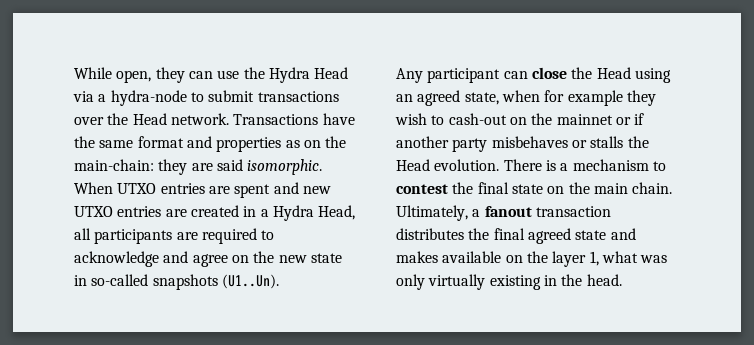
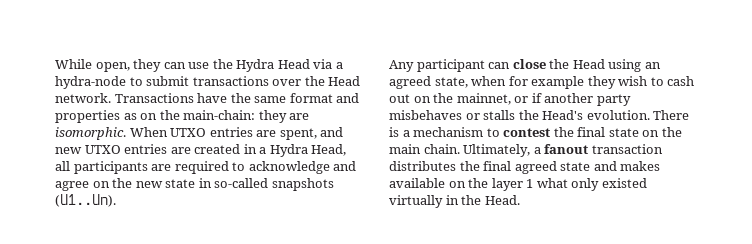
- Transactions have the same format and properties as on the main-chain: they are said isomorphic.
+ Transactions have the same format and properties as on the main-chain: they are isomorphic.
- When UTXO entries are spent and new UTXO entries are created in a Hydra Head, all participants are required to acknowledge and agree on the new state in so-called snapshots (U1..Un).
+ When UTXO entries are spent, and new UTXO entries are created in a Hydra Head, all participants are required to acknowledge and agree on the new state in so-called snapshots (U1..Un).
- Any participant can close the Head using an agreed state, when for example they wish to cash-out on the mainnet or if another party misbehaves or stalls the Head evolution.
+ Any participant can close the Head using an agreed state, when for example they wish to cash out on the mainnet, or if another party misbehaves or stalls the Head's evolution.
- Ultimately, a fanout transaction distributes the final agreed state and makes available on the layer 1, what was only virtually existing in the head.
+ Ultimately, a fanout transaction distributes the final agreed state and makes available on the layer 1 what only existed virtually in the Head.

